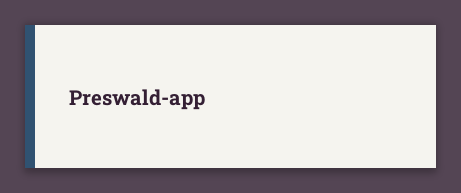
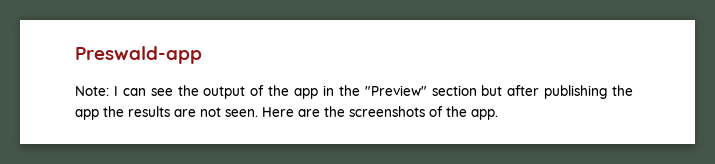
+ Note: I can see the output of the app in the "Preview" section but after publishing the app the results are not seen. Here are the screenshots of the app.

